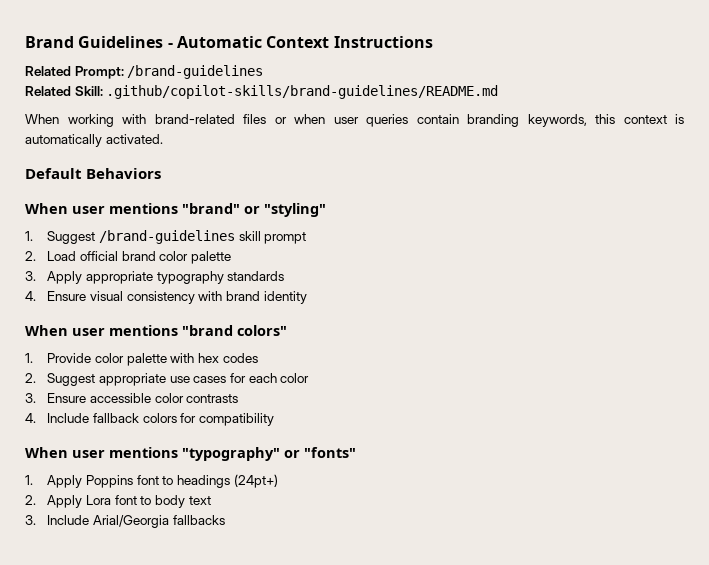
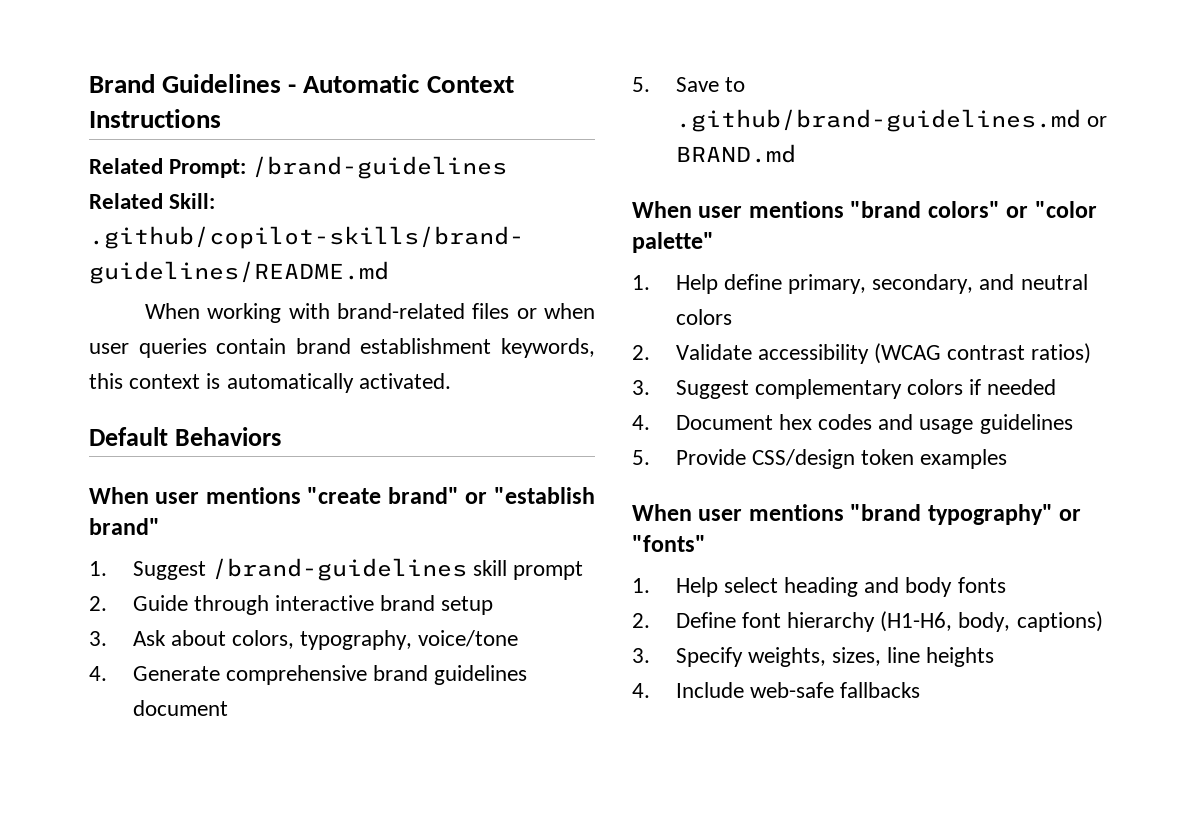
- When working with brand-related files or when user queries contain branding keywords, this context is automatically activated.
+ When working with brand-related files or when user queries contain brand establishment keywords, this context is automatically activated.
- When user mentions "brand" or "styling"
+ When user mentions "create brand" or "establish brand"
- 2. Load official brand color palette
- 3. Apply appropriate typography standards
- 4. Ensure visual consistency with brand identity
+ 2. Guide through interactive brand setup
+ 3. Ask about colors, typography, voice/tone
+ 4. Generate comprehensive brand guidelines document
+ 5. Save to .github/brand-guidelines.md or BRAND.md
- When user mentions "brand colors"
- 1. Provide color palette with hex codes
- 2. Suggest appropriate use cases for each color
- 3. Ensure accessible color contrasts
- 4. Include fallback colors for compatibility
- When user mentions "typography" or "fonts"
+ When user mentions "brand colors" or "color palette"
+ 1. Help define primary, secondary, and neutral colors
+ 2. Validate accessibility (WCAG contrast ratios)
+ 3. Suggest complementary colors if needed
+ 4. Document hex codes and usage guidelines
+ 5. Provide CSS/design token examples
+ When user mentions "brand typography" or "fonts"
- 1. Apply Poppins font to headings (24pt+)
- 2. Apply Lora font to body text
- 3. Include Arial/Georgia fallbacks
+ 1. Help select heading and body fonts
+ 2. Define font hierarchy (H1-H6, body, captions)
+ 3. Specify weights, sizes, line heights
+ 4. Include web-safe fallbacks

